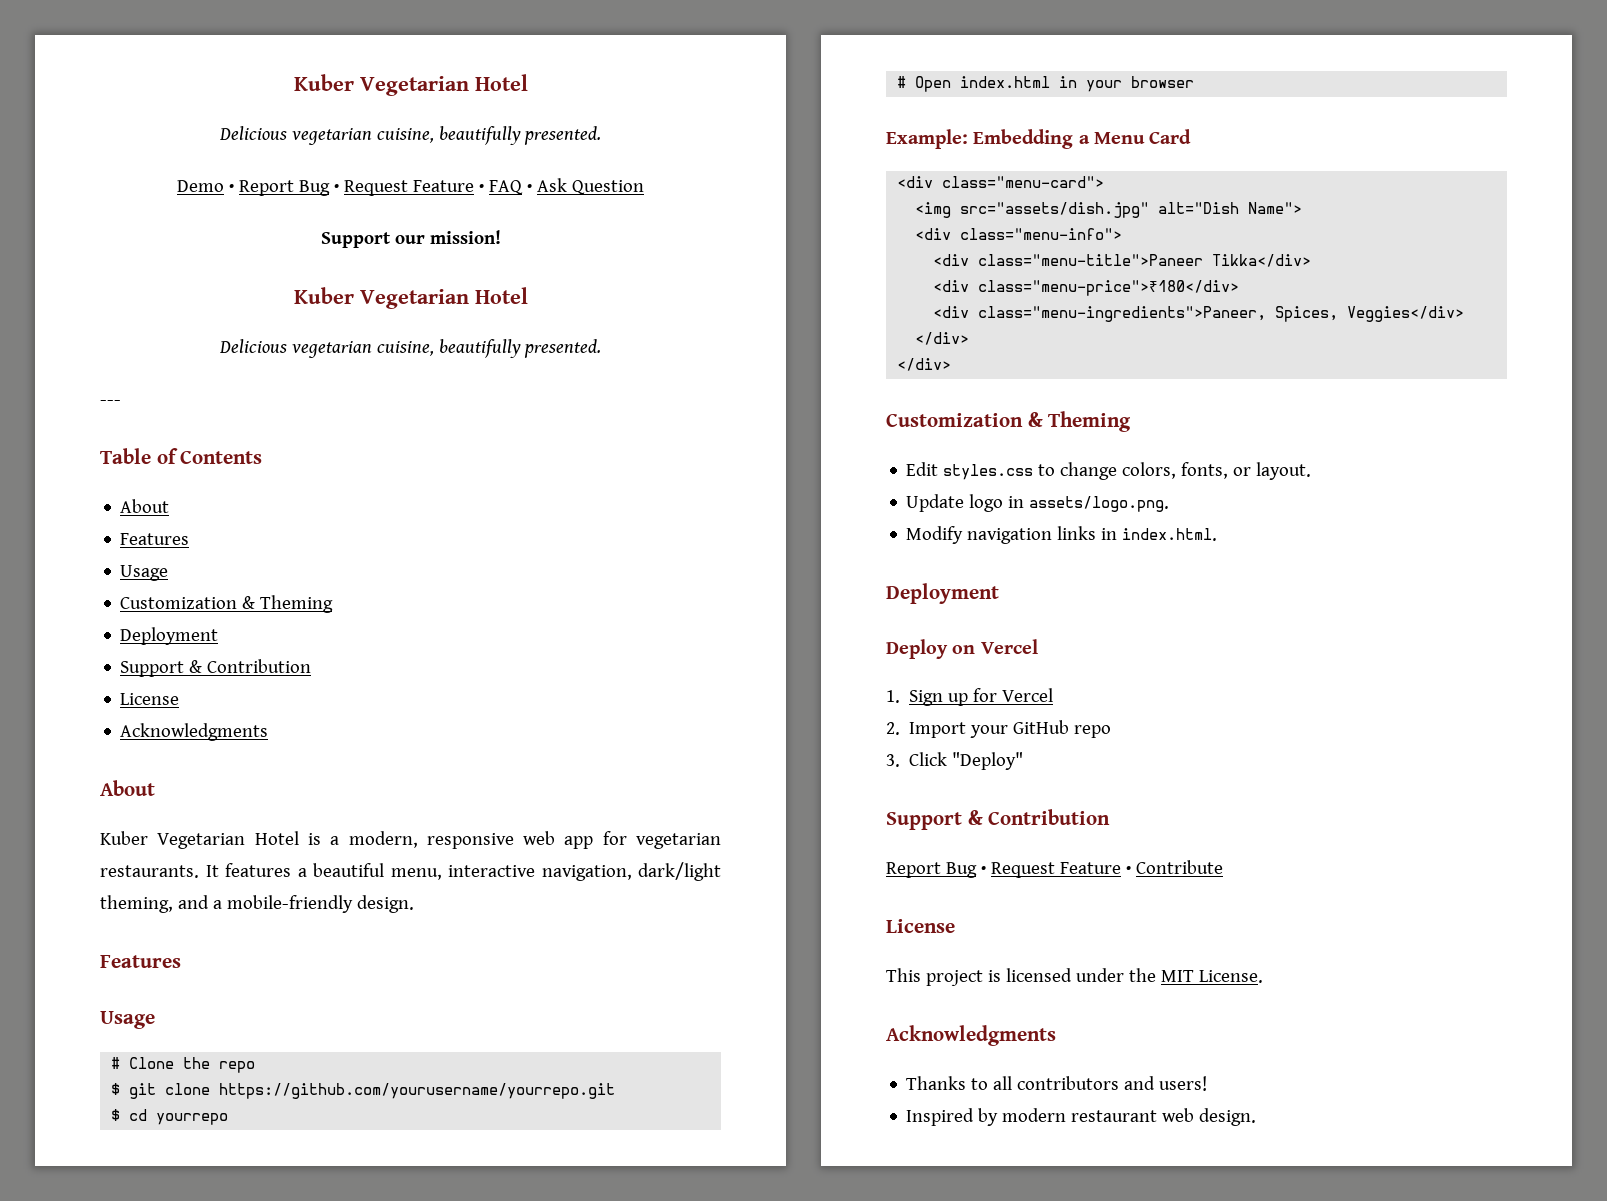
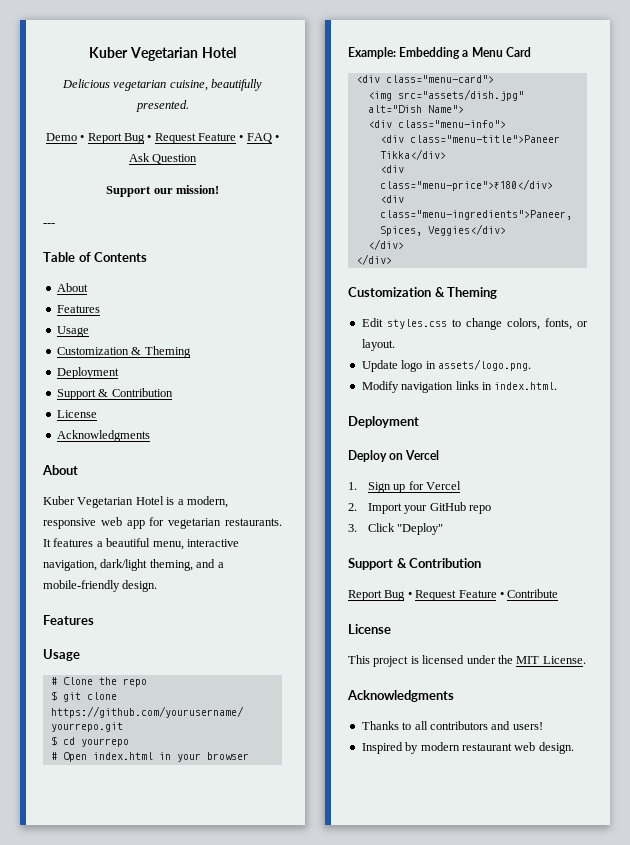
  Support our mission!
- Kuber Vegetarian Hotel
- Delicious vegetarian cuisine, beautifully presented.

